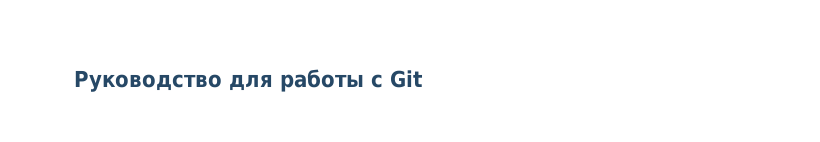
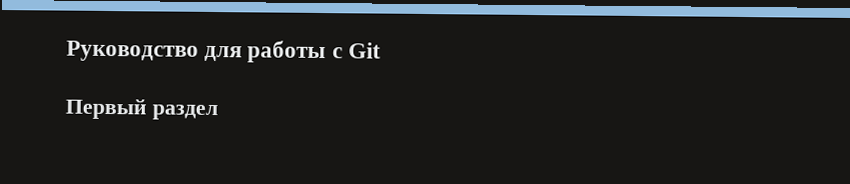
+ Первый раздел

